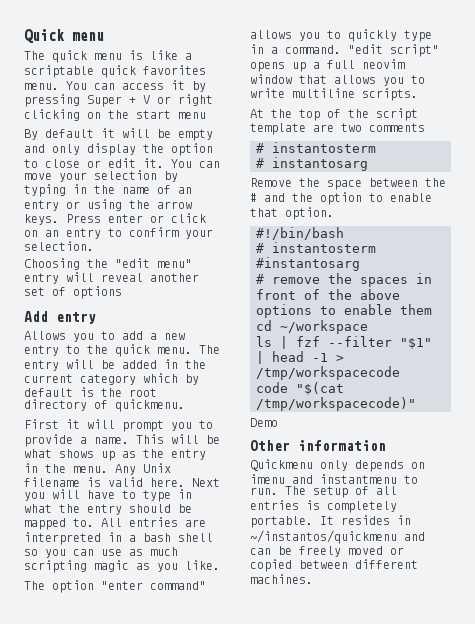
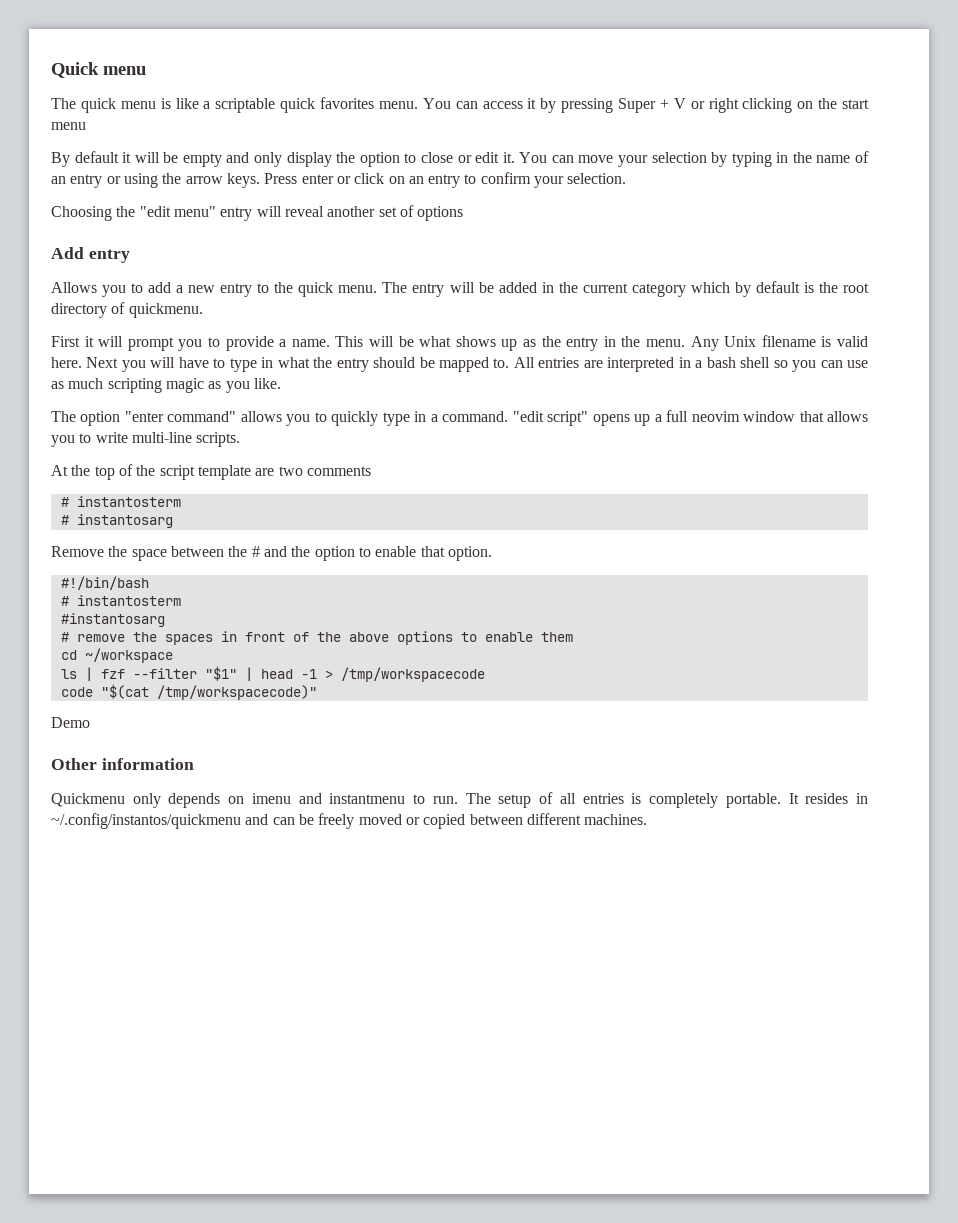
- "edit script" opens up a full neovim window that allows you to write multiline scripts.
+ "edit script" opens up a full neovim window that allows you to write multi-line scripts.
- It resides in ~/instantos/quickmenu and can be freely moved or copied between different machines.
+ It resides in ~/.config/instantos/quickmenu and can be freely moved or copied between different machines.

